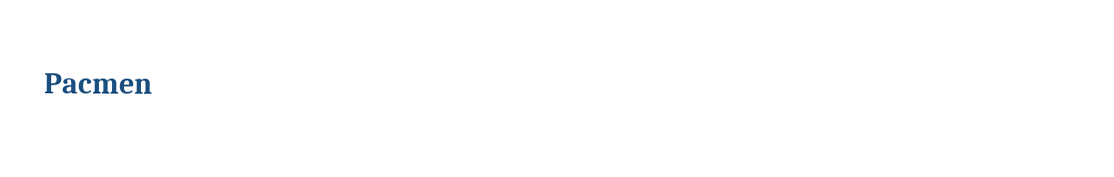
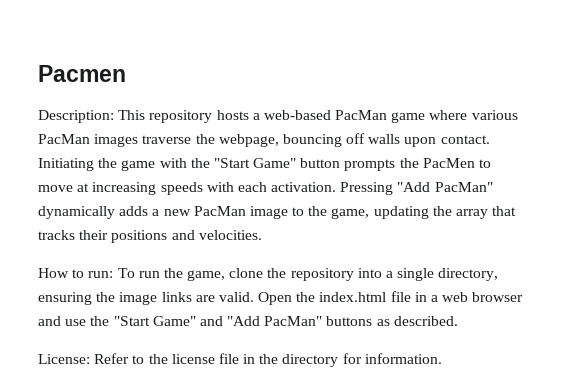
+ Description: This repository hosts a web-based PacMan game where various PacMan images traverse the webpage, bouncing off walls upon contact. Initiating the game with the "Start Game" button prompts the PacMen to move at increasing speeds with each activation. Pressing "Add PacMan" dynamically adds a new PacMan image to the game, updating the array that tracks their positions and velocities.
+ How to run: To run the game, clone the repository into a single directory, ensuring the image links are valid. Open the index.html file in a web browser and use the "Start Game" and "Add PacMan" buttons as described.
+ License: Refer to the license file in the directory for information.

